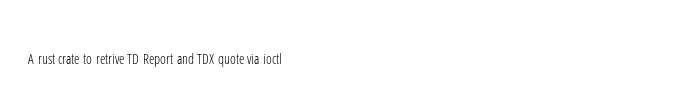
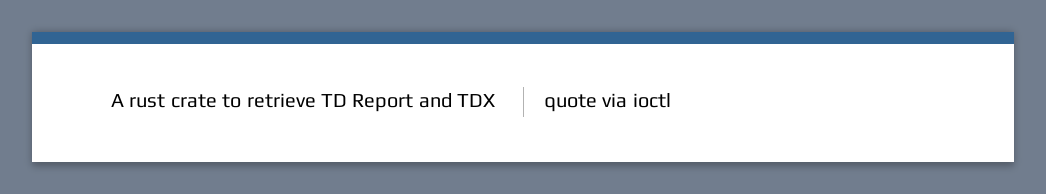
- A rust crate to retrive TD Report and TDX quote via ioctl
+ A rust crate to retrieve TD Report and TDX quote via ioctl

